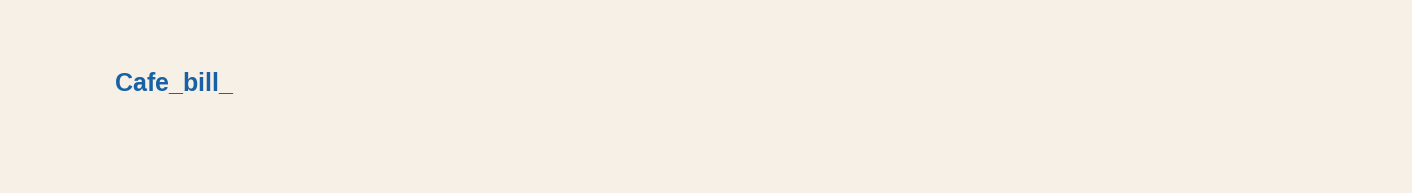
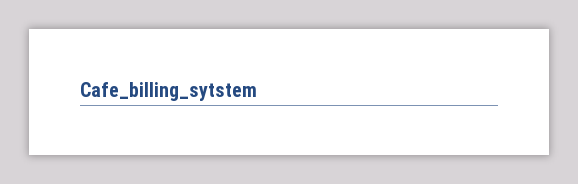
- Cafe_bill_
+ Cafe_billing_sytstem

